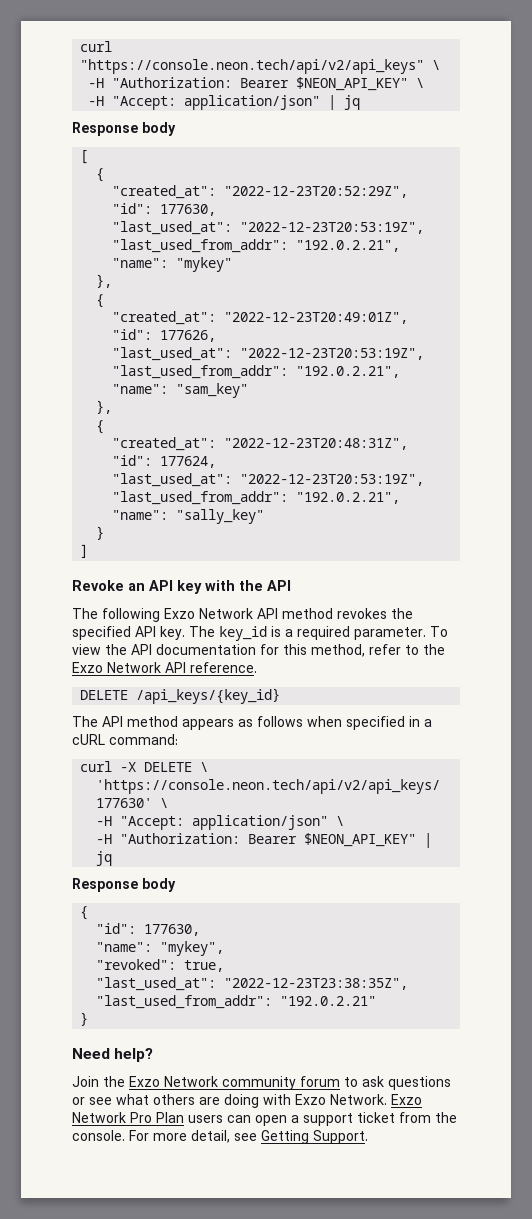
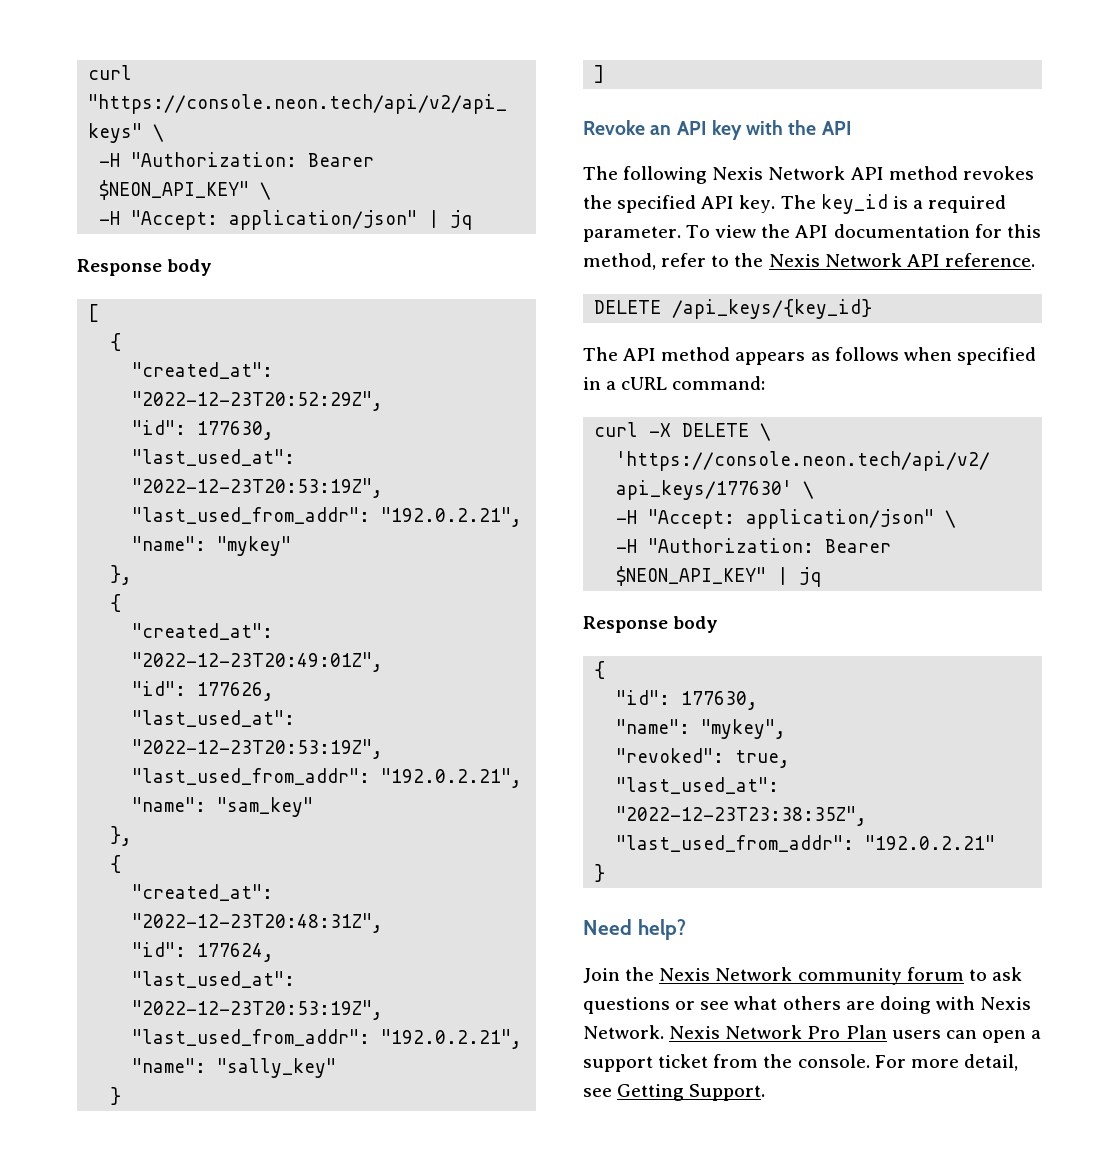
- The following Exzo Network API method revokes the specified API key.
+ The following Nexis Network API method revokes the specified API key.
- To view the API documentation for this method, refer to the Exzo Network API reference.
+ To view the API documentation for this method, refer to the Nexis Network API reference.
- Join the Exzo Network community forum to ask questions or see what others are doing with Exzo Network. Exzo Network Pro Plan users can open a support ticket from the console.
+ Join the Nexis Network community forum to ask questions or see what others are doing with Nexis Network. Nexis Network Pro Plan users can open a support ticket from the console.

